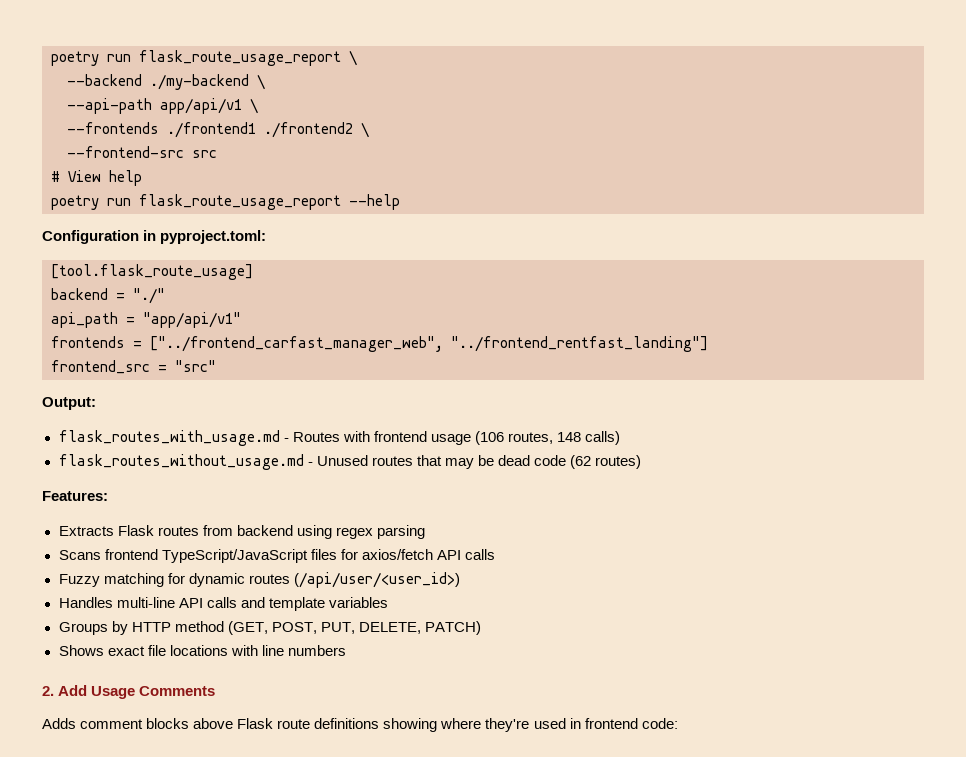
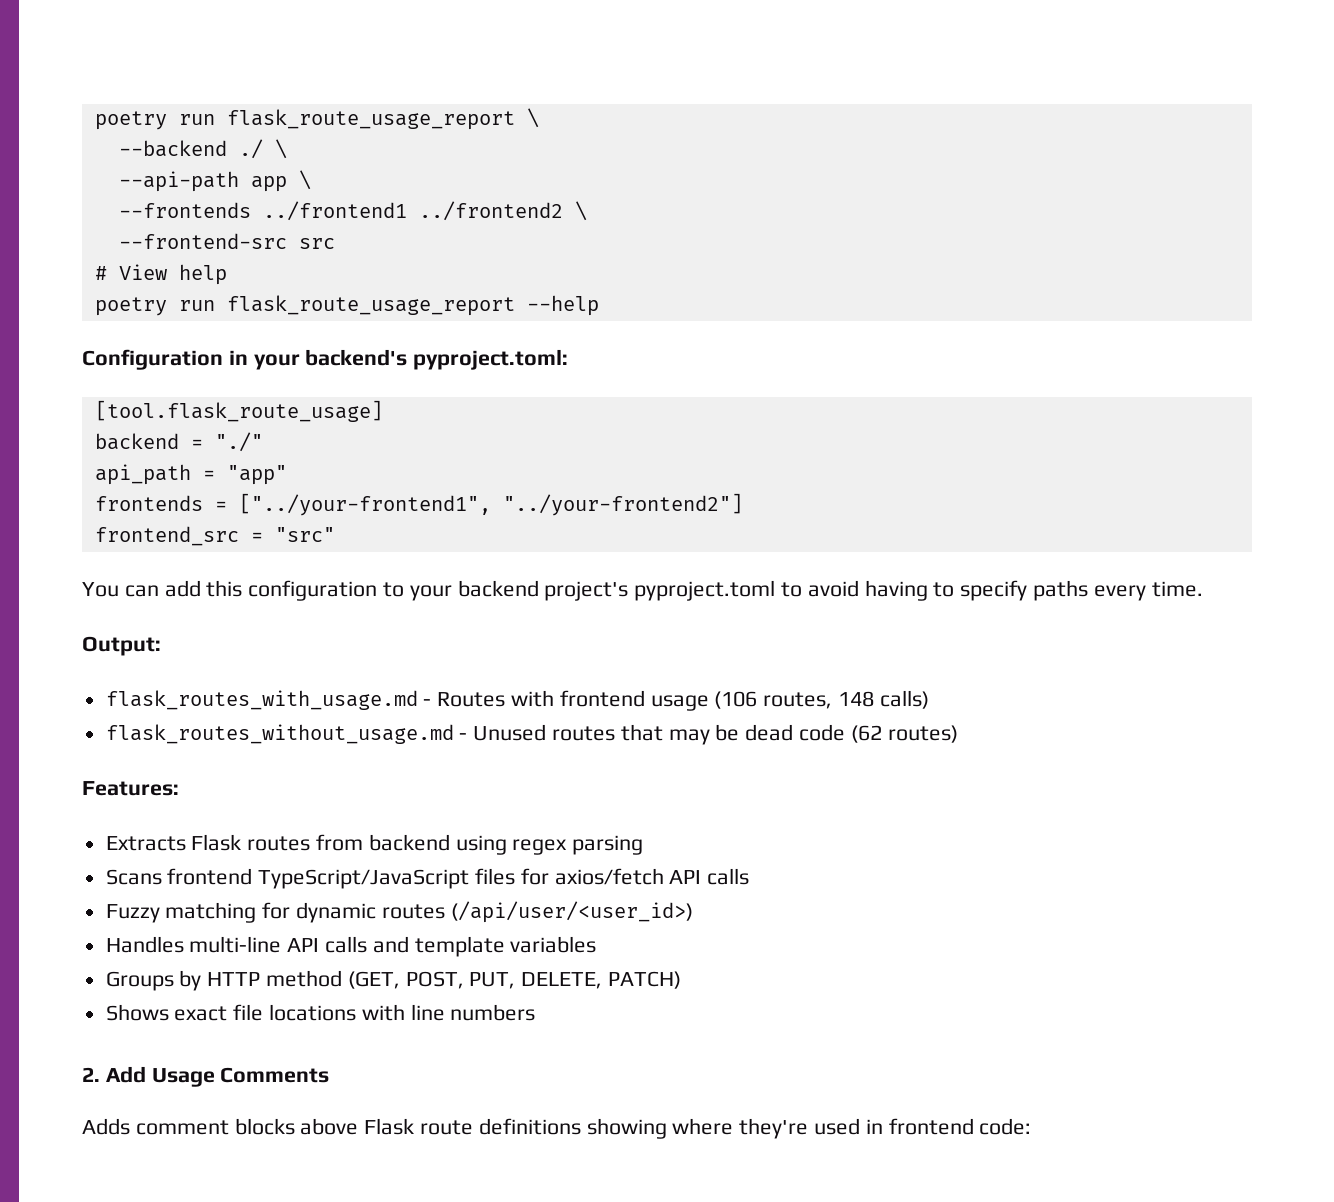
- --backend ./my-backend \
+ --backend ./ \
- --api-path app/api/v1 \
+ --api-path app \
- --frontends ./frontend1 ./frontend2 \
+ --frontends ../frontend1 ../frontend2 \
- Configuration in pyproject.toml:
+ Configuration in your backend's pyproject.toml:
- api_path = "app/api/v1"
+ api_path = "app"
- frontends = ["../frontend_carfast_manager_web", "../frontend_rentfast_landing"]
+ frontends = ["../your-frontend1", "../your-frontend2"]
+ You can add this configuration to your backend project's pyproject.toml to avoid having to specify paths every time.

